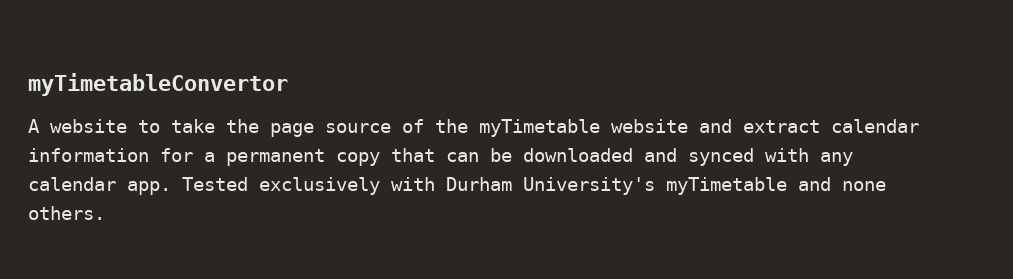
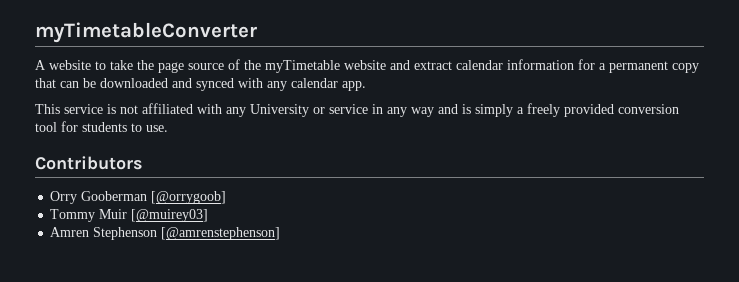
- myTimetableConvertor
+ myTimetableConverter
- A website to take the page source of the myTimetable website and extract calendar information for a permanent copy that can be downloaded and synced with any calendar app. Tested exclusively with Durham University's myTimetable and none others.
+ A website to take the page source of the myTimetable website and extract calendar information for a permanent copy that can be downloaded and synced with any calendar app.
+ This service is not affiliated with any University or service in any way and is simply a freely provided conversion tool for students to use.
+ Contributors
+ Orry Gooberman [@orrygoob]
+ Tommy Muir [@muirey03]
+ Amren Stephenson [@amrenstephenson]

